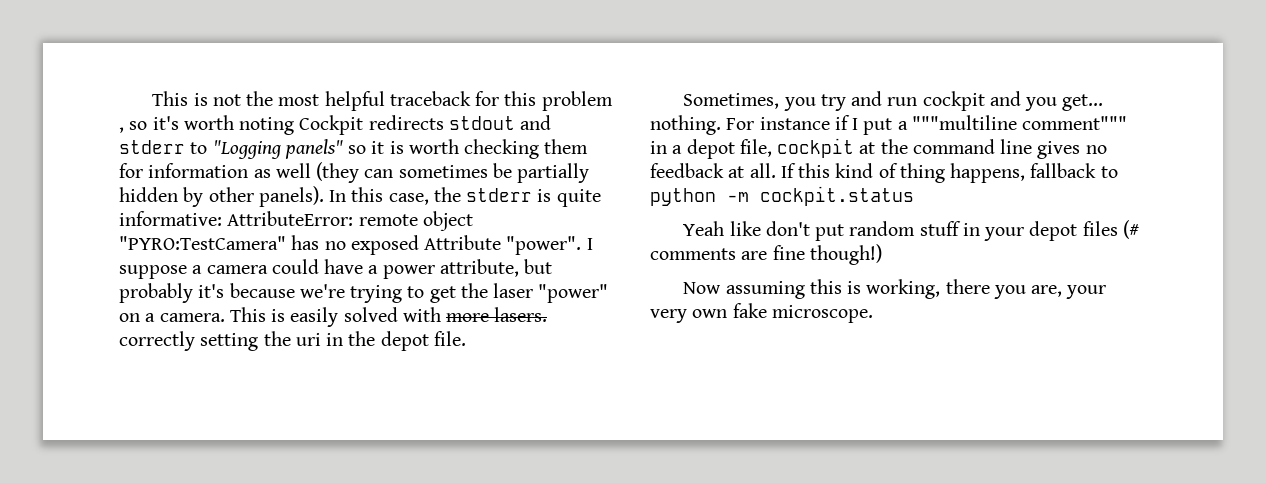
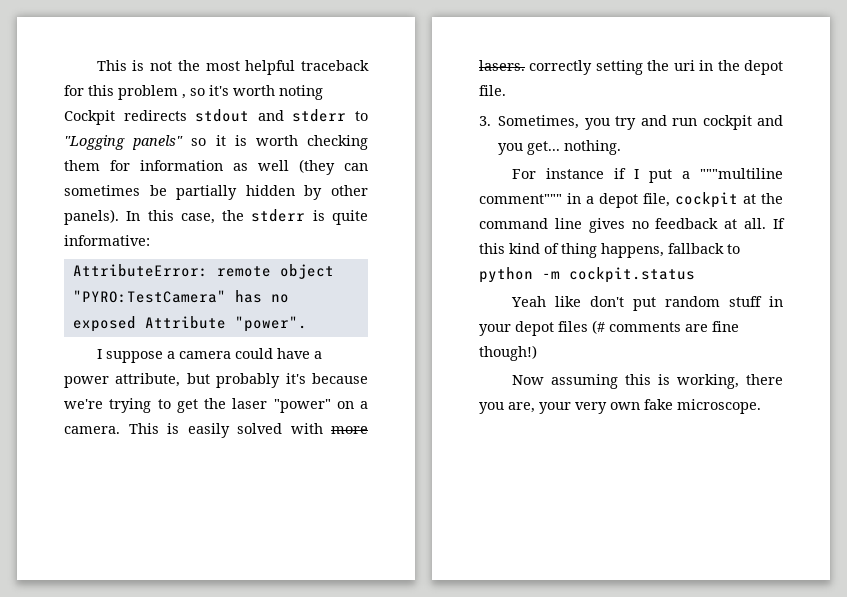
- In this case, the stderr is quite informative: AttributeError: remote object "PYRO:TestCamera" has no exposed Attribute "power". I suppose a camera could have a power attribute, but probably it's because we're trying to get the laser "power" on a camera.
+ In this case, the stderr is quite informative:
+ AttributeError: remote object "PYRO:TestCamera" has no exposed Attribute "power".
+ I suppose a camera could have a power attribute, but probably it's because we're trying to get the laser "power" on a camera.
- Sometimes, you try and run cockpit and you get... nothing. For instance if I put a """multiline comment""" in a depot file, cockpit at the command line gives no feedback at all.
+ 3. Sometimes, you try and run cockpit and you get... nothing.
+ For instance if I put a """multiline comment""" in a depot file, cockpit at the command line gives no feedback at all.

